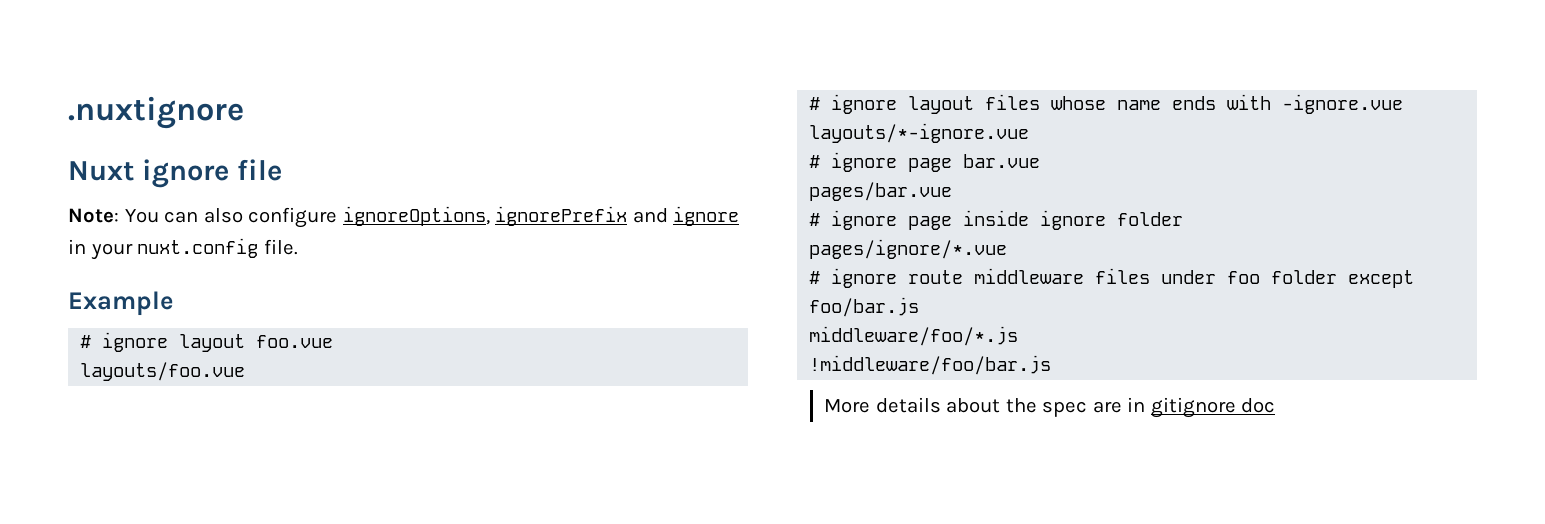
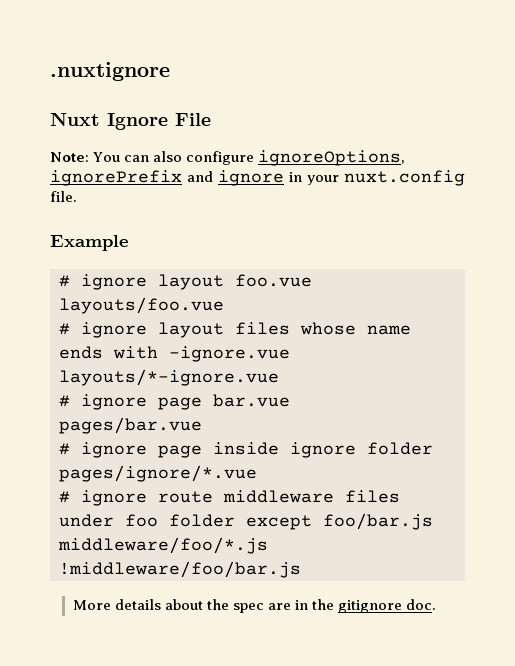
- Nuxt ignore file
+ Nuxt Ignore File
- More details about the spec are in gitignore doc
+ More details about the spec are in the gitignore doc.

